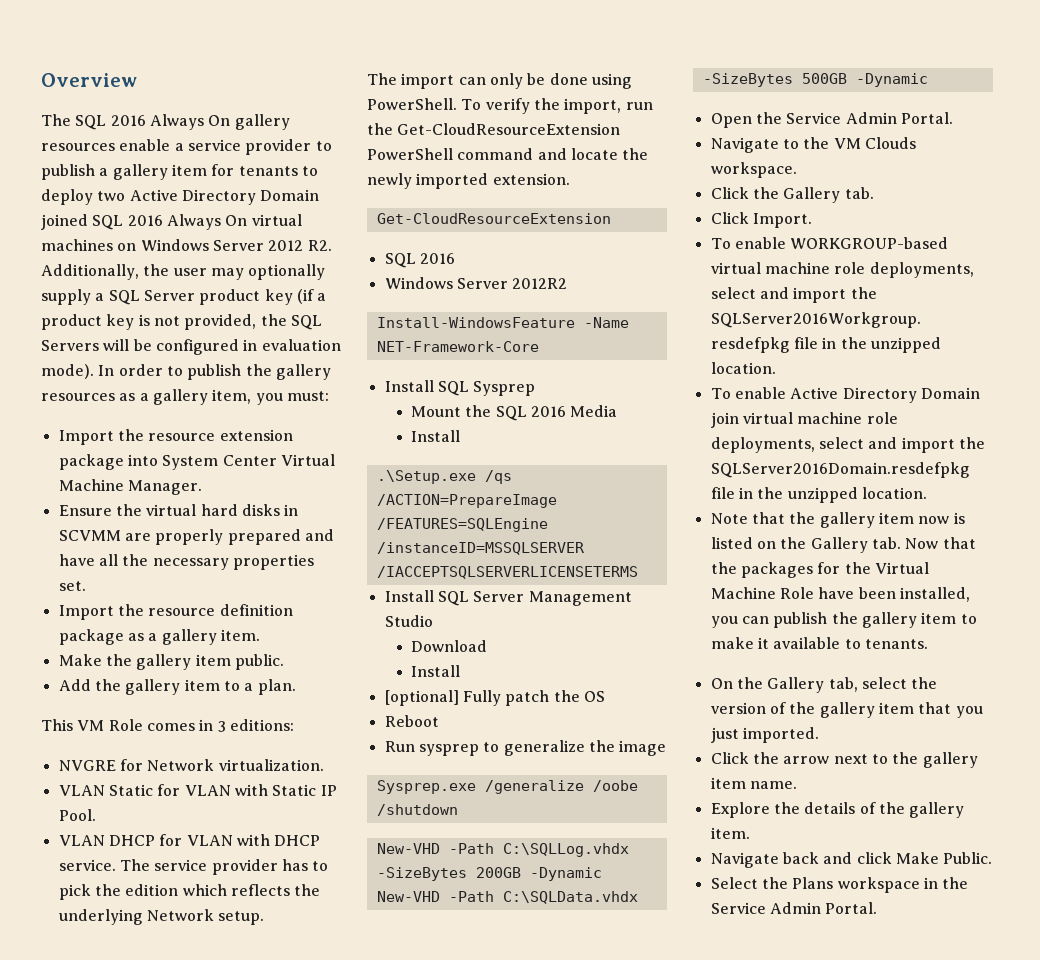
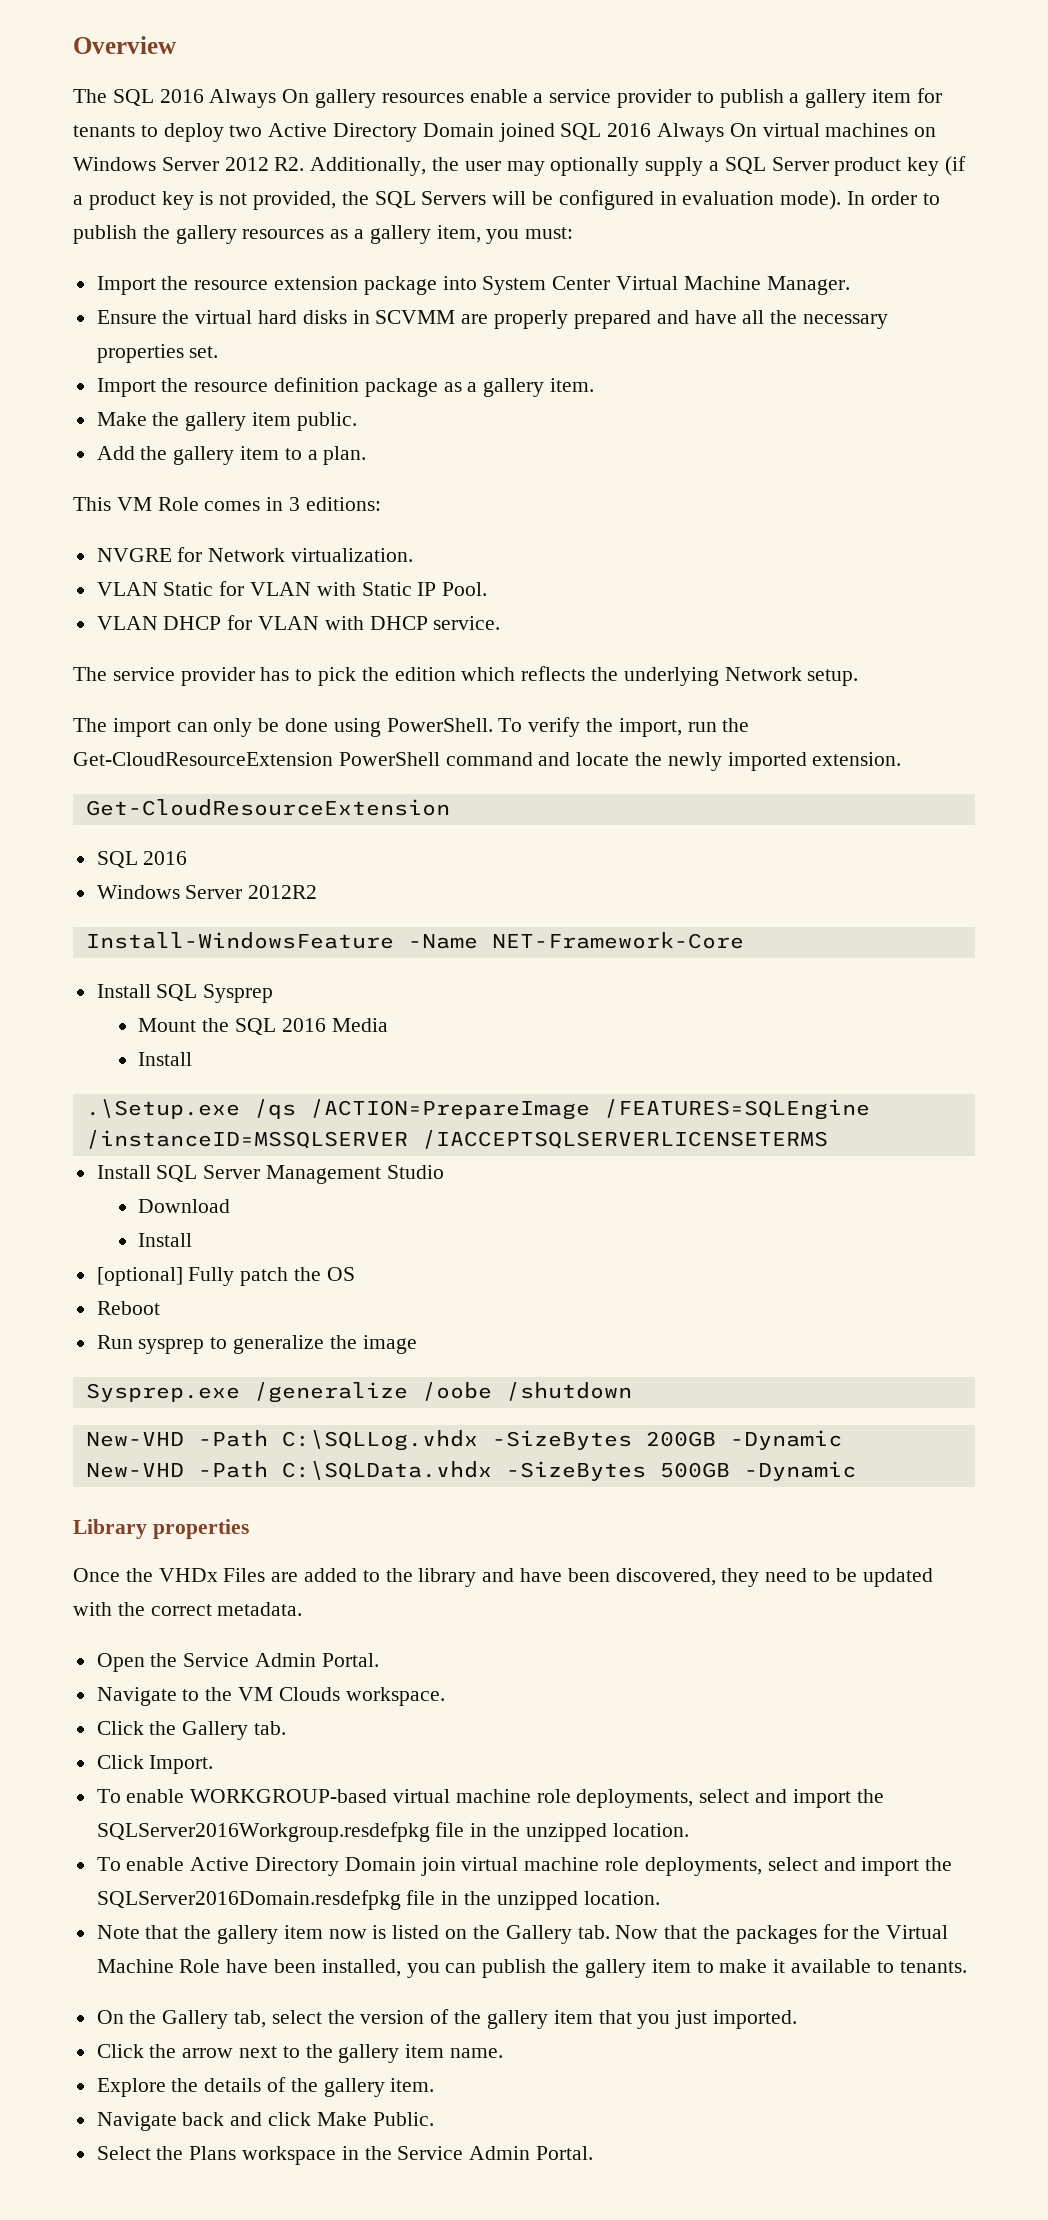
- VLAN DHCP for VLAN with DHCP service. The service provider has to pick the edition which reflects the underlying Network setup.
+ VLAN DHCP for VLAN with DHCP service.
+ The service provider has to pick the edition which reflects the underlying Network setup.
+ Library properties
+ Once the VHDx Files are added to the library and have been discovered, they need to be updated with the correct metadata.

